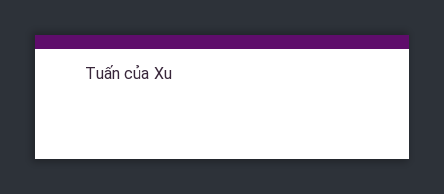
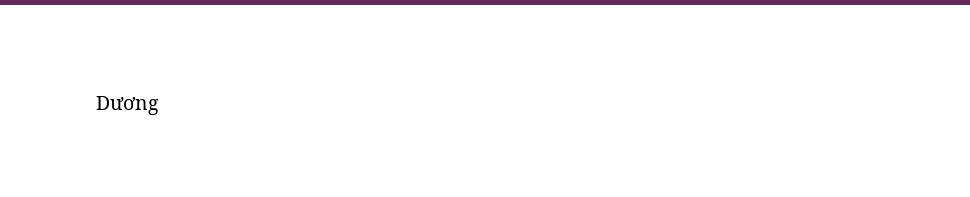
- Tuấn của Xu
+ Dương

